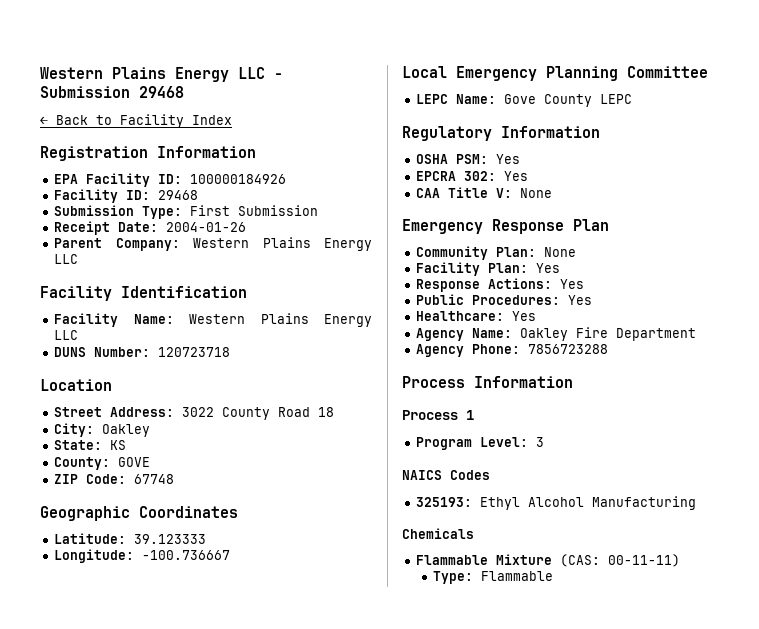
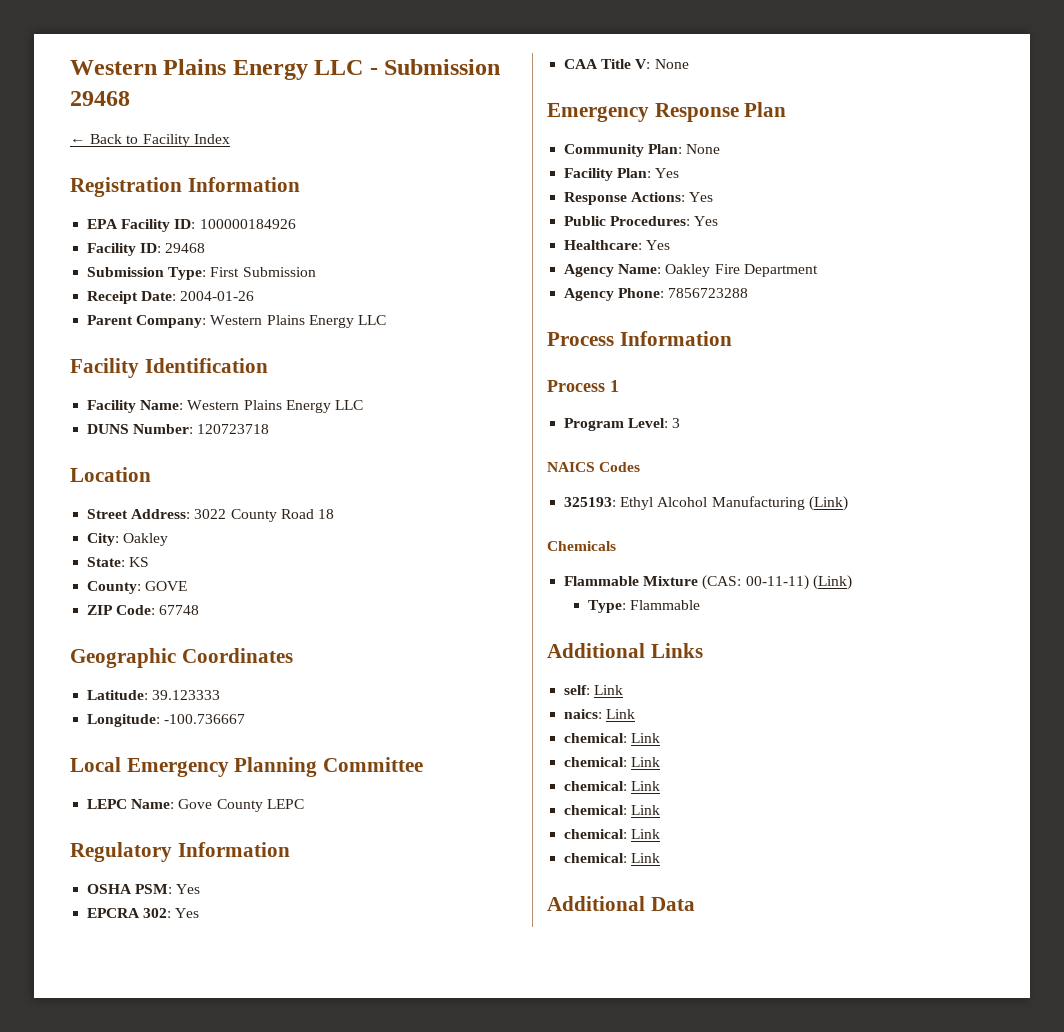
- 325193: Ethyl Alcohol Manufacturing
+ 325193: Ethyl Alcohol Manufacturing (Link)
- Flammable Mixture (CAS: 00-11-11)
+ Flammable Mixture (CAS: 00-11-11) (Link)
+ Additional Links
+ self: Link
+ naics: Link
+ chemical: Link
+ chemical: Link
+ chemical: Link
+ chemical: Link
+ chemical: Link
+ chemical: Link
+ Additional Data

